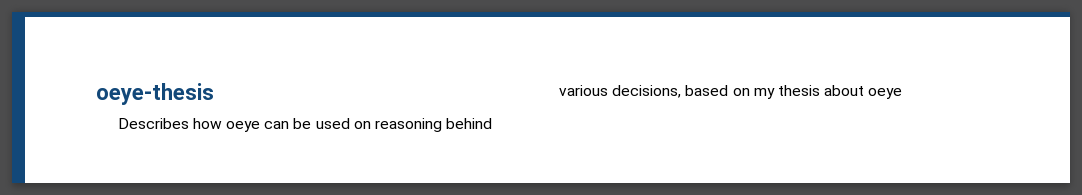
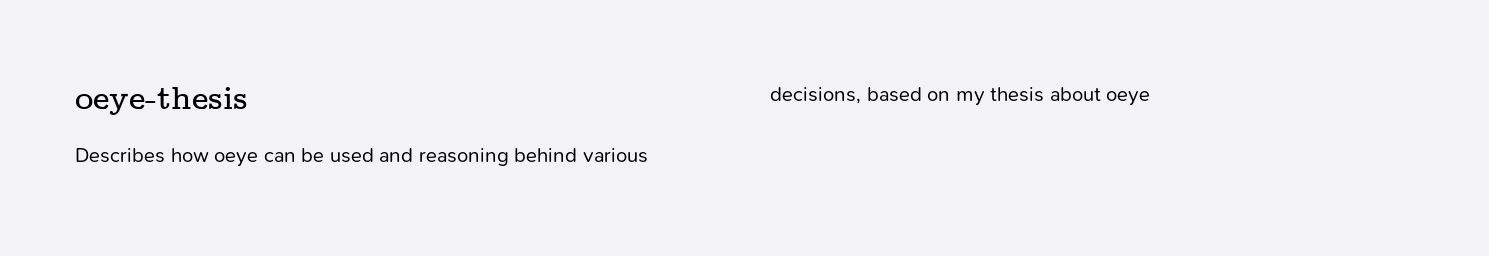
- Describes how oeye can be used on reasoning behind various decisions, based on my thesis about oeye
+ Describes how oeye can be used and reasoning behind various decisions, based on my thesis about oeye

